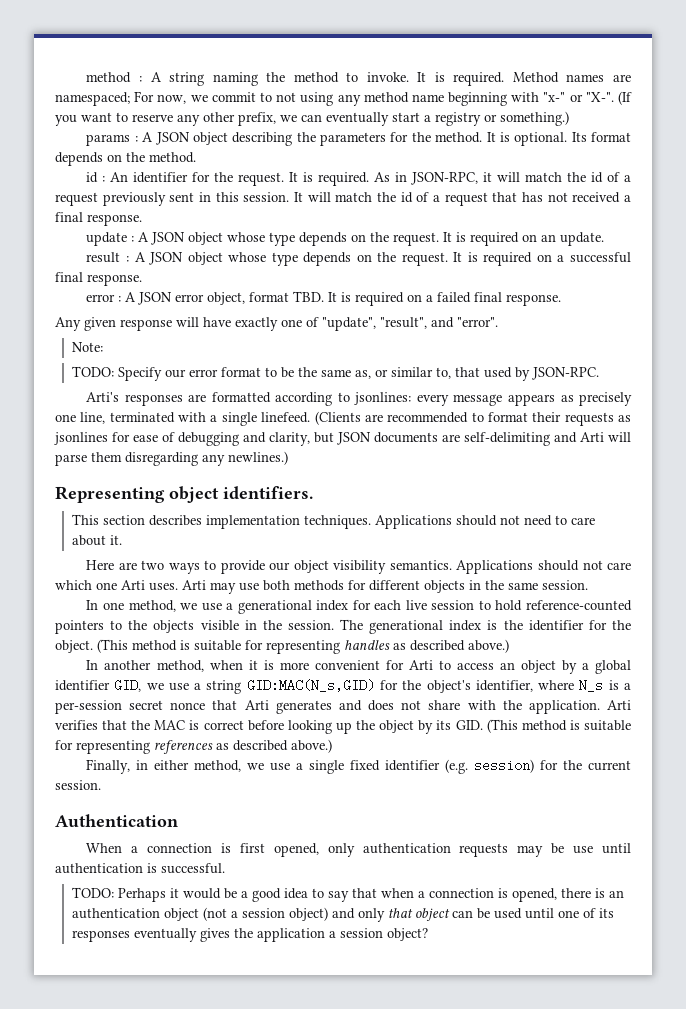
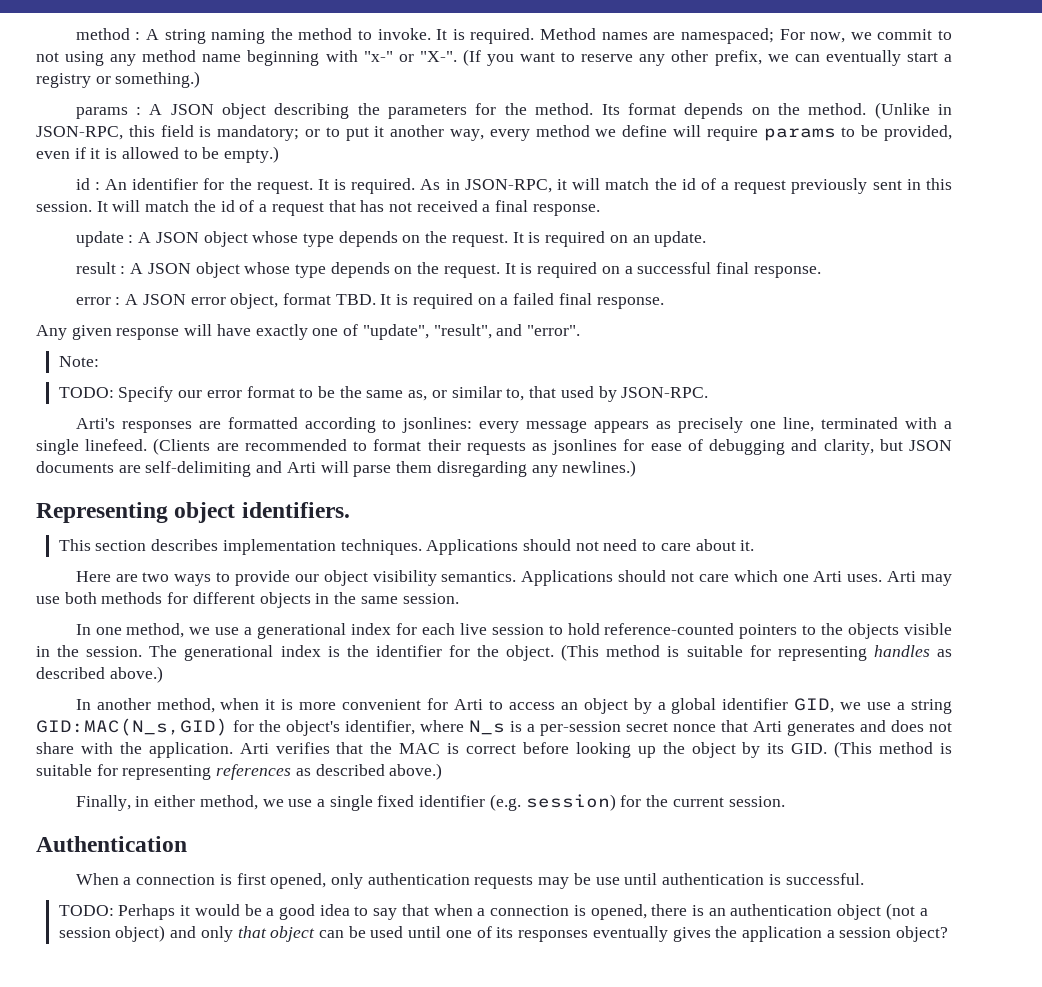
- It is optional.
+ (Unlike in JSON-RPC, this field is mandatory; or to put it another way, every method we define will require params to be provided, even if it is allowed to be empty.)

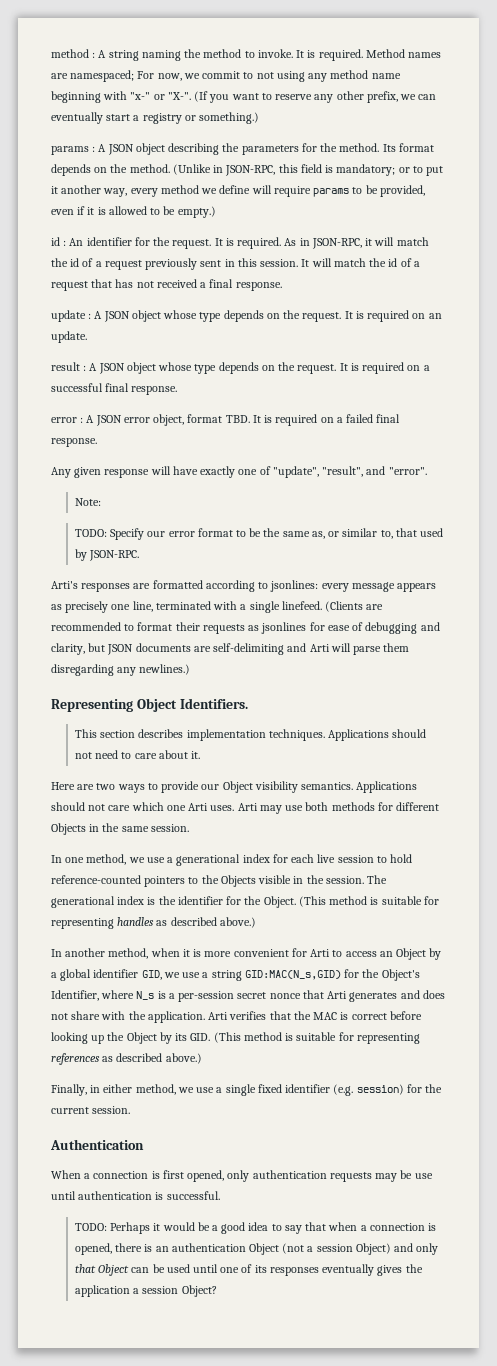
- Representing object identifiers.
+ Representing Object Identifiers.
- Here are two ways to provide our object visibility semantics.
+ Here are two ways to provide our Object visibility semantics.
- Arti may use both methods for different objects in the same session.
+ Arti may use both methods for different Objects in the same session.
- In one method, we use a generational index for each live session to hold reference-counted pointers to the objects visible in the session.
+ In one method, we use a generational index for each live session to hold reference-counted pointers to the Objects visible in the session.
- The generational index is the identifier for the object.
+ The generational index is the identifier for the Object.
- In another method, when it is more convenient for Arti to access an object by a global identifier GID, we use a string GID:MAC(N_s,GID) for the object's identifier, where N_s is a per-session secret nonce that Arti generates and does not share with the application.
+ In another method, when it is more convenient for Arti to access an Object by a global identifier GID, we use a string GID:MAC(N_s,GID) for the Object's Identifier, where N_s is a per-session secret nonce that Arti generates and does not share with the application.
- Arti verifies that the MAC is correct before looking up the object by its GID. (This method is suitable for representing references as described above.)
+ Arti verifies that the MAC is correct before looking up the Object by its GID. (This method is suitable for representing references as described above.)
- TODO: Perhaps it would be a good idea to say that when a connection is opened, there is an authentication object (not a session object) and only that object can be used until one of its responses eventually gives the application a session object?
+ TODO: Perhaps it would be a good idea to say that when a connection is opened, there is an authentication Object (not a session Object) and only that Object can be used until one of its responses eventually gives the application a session Object?

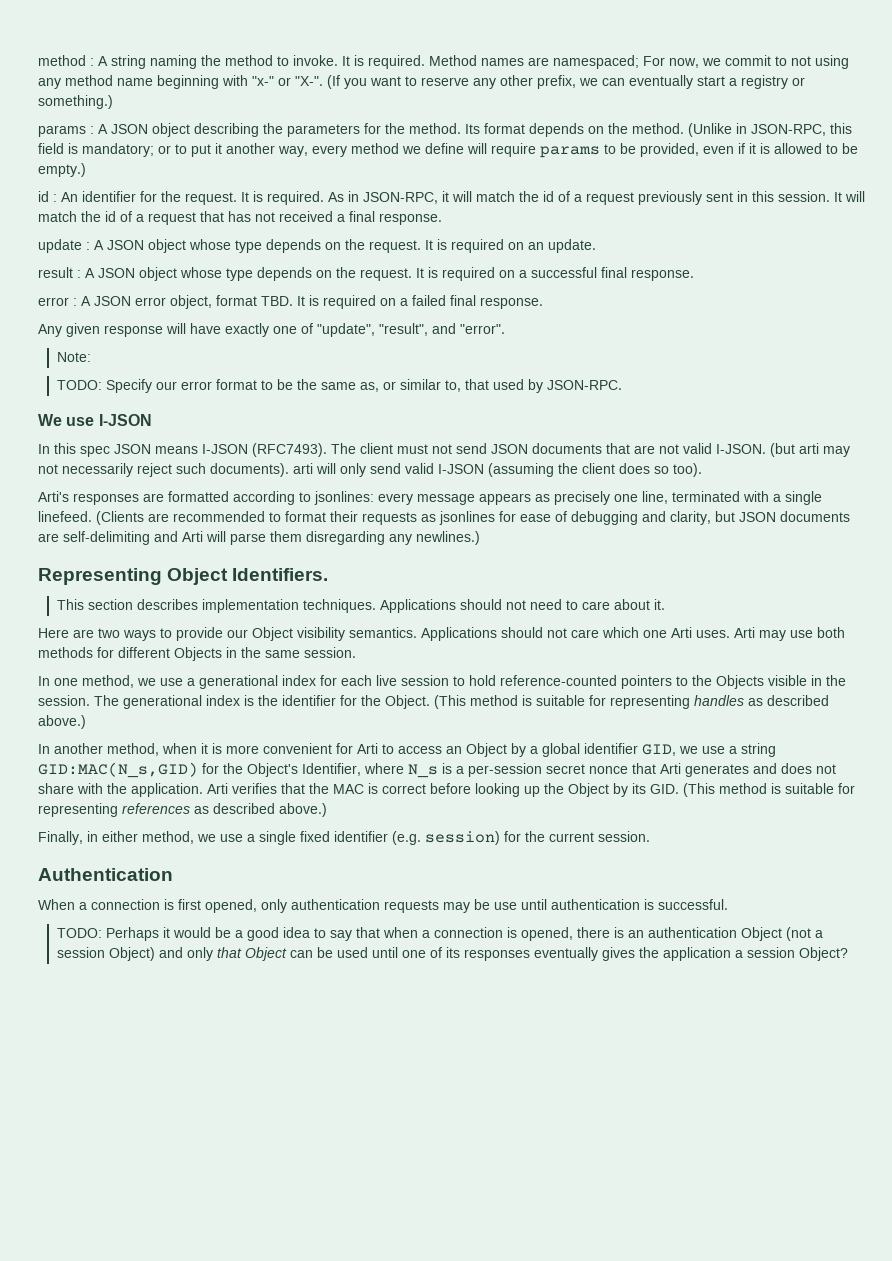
+ We use I-JSON
+ In this spec JSON means I-JSON (RFC7493). The client must not send JSON documents that are not valid I-JSON. (but arti may not necessarily reject such documents). arti will only send valid I-JSON (assuming the client does so too).

